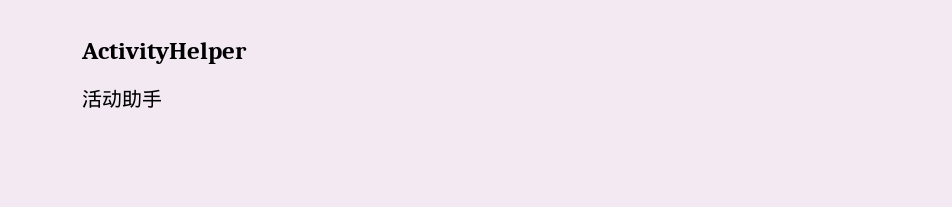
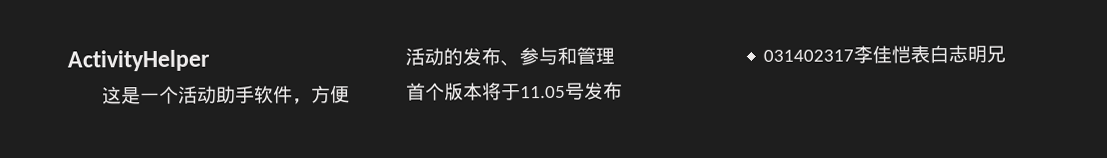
- 活动助手
+ 这是一个活动助手软件，方便活动的发布、参与和管理
+ 首个版本将于11.05号发布
+ 031402317李佳恺表白志明兄

